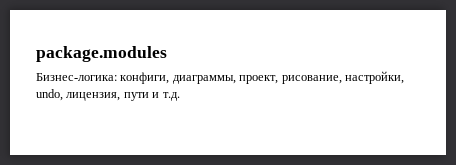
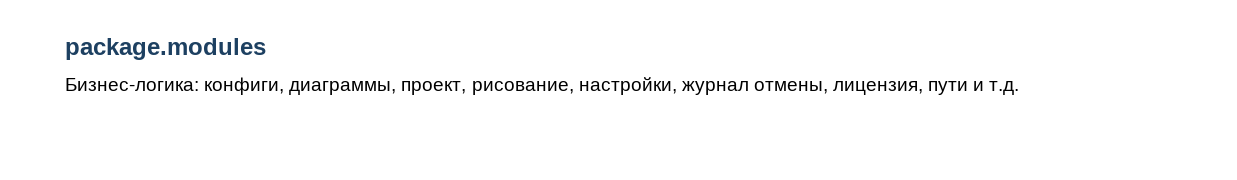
- Бизнес-логика: конфиги, диаграммы, проект, рисование, настройки, undo, лицензия, пути и т.д.
+ Бизнес-логика: конфиги, диаграммы, проект, рисование, настройки, журнал отмены, лицензия, пути и т.д.

